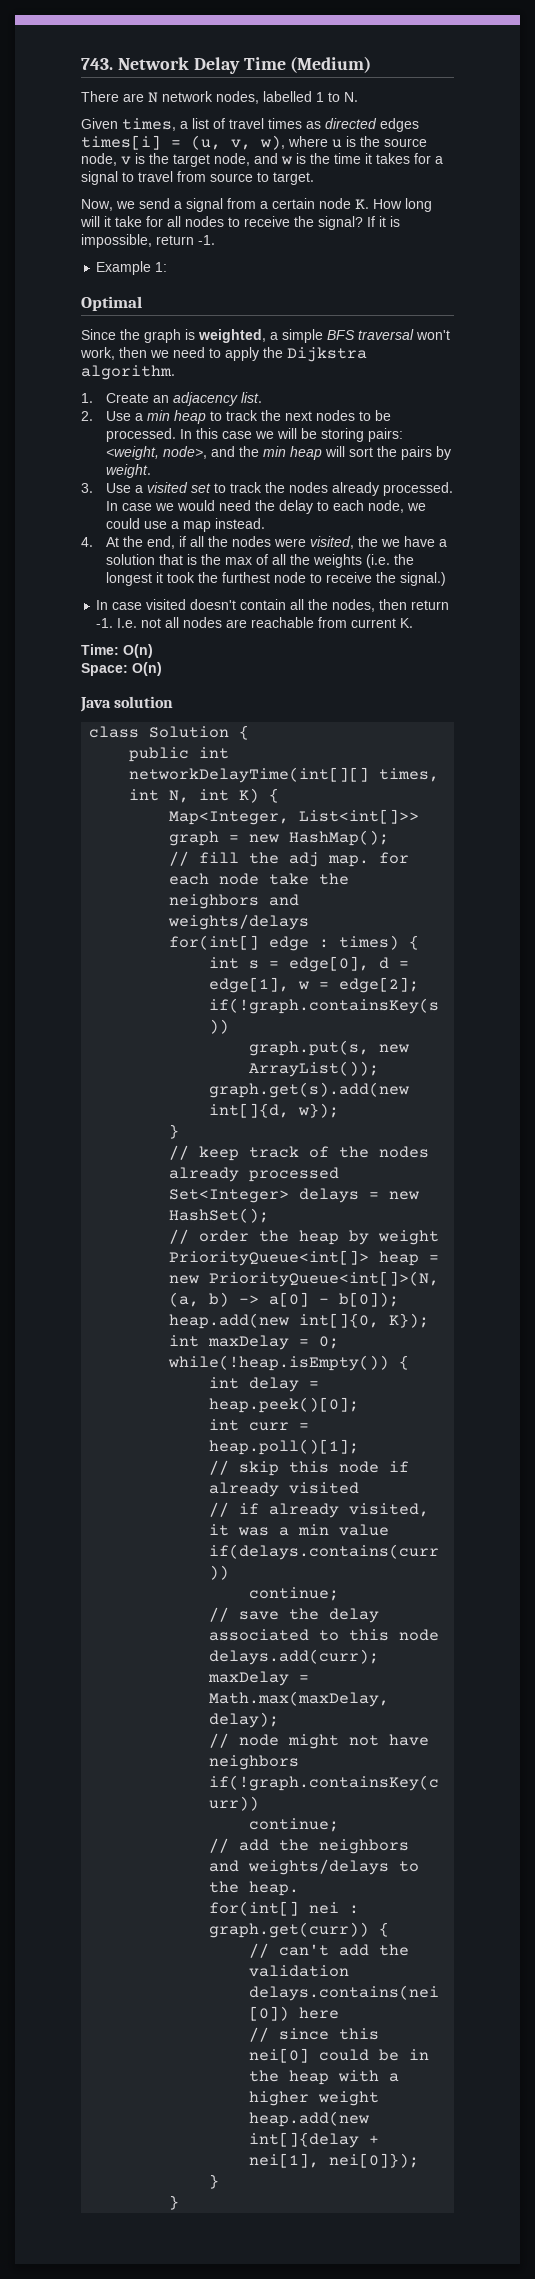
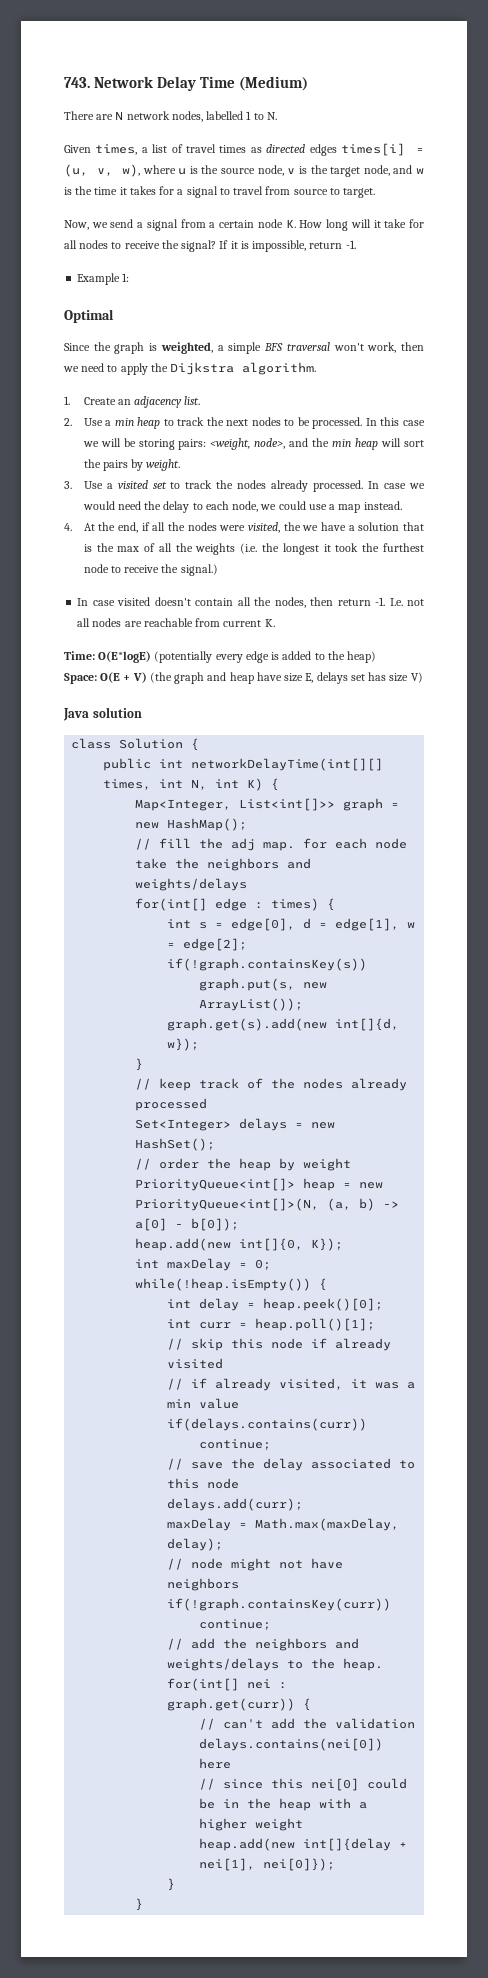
- Time: O(n)
- Space: O(n)
+ Time: O(E*logE) (potentially every edge is added to the heap)
+ Space: O(E + V) (the graph and heap have size E, delays set has size V)

